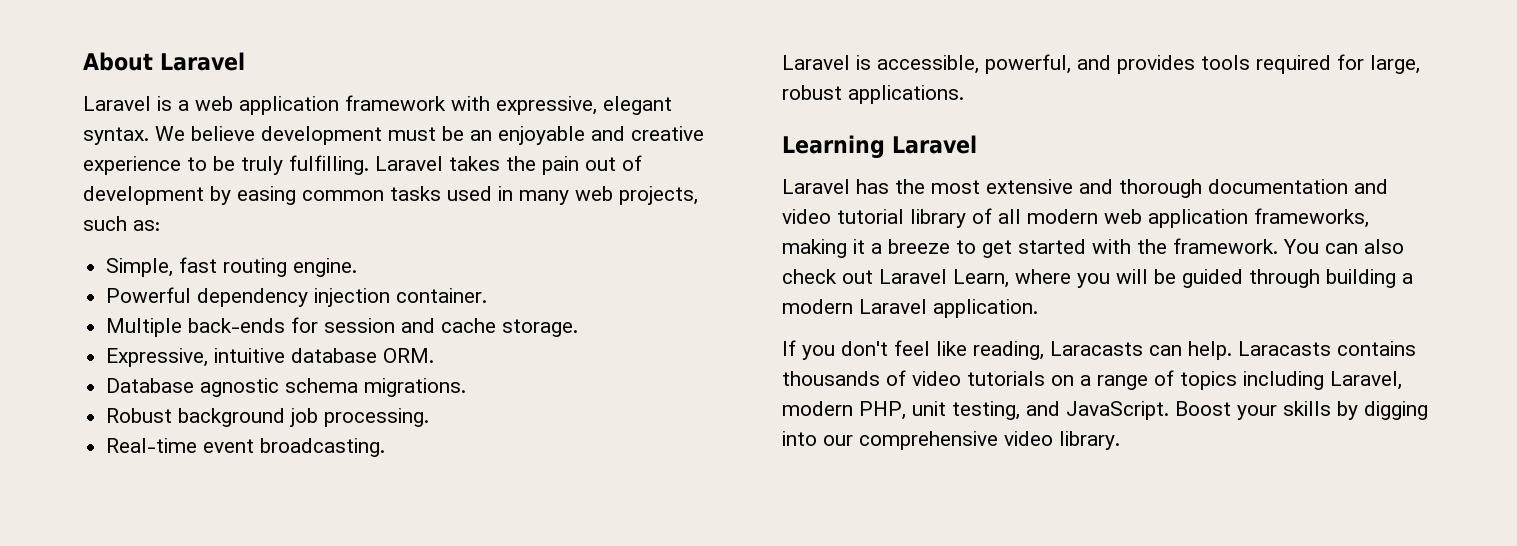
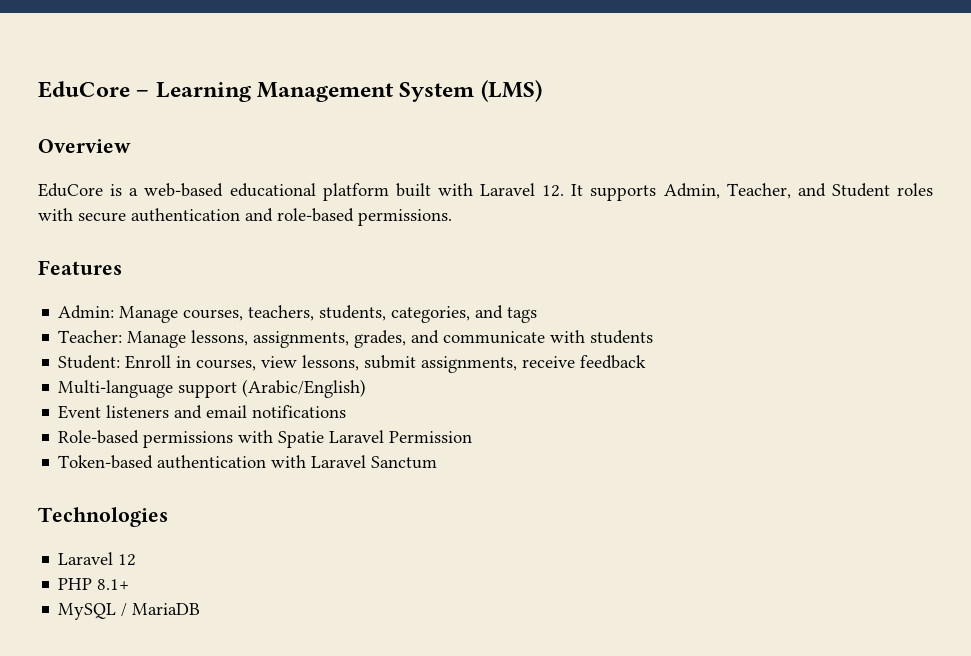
- About Laravel
- Laravel is a web application framework with expressive, elegant syntax. We believe development must be an enjoyable and creative experience to be truly fulfilling. Laravel takes the pain out of development by easing common tasks used in many web projects, such as:
- Simple, fast routing engine.
- Powerful dependency injection container.
- Multiple back-ends for session and cache storage.
- Expressive, intuitive database ORM.
- Database agnostic schema migrations.
- Robust background job processing.
- Real-time event broadcasting.
- Laravel is accessible, powerful, and provides tools required for large, robust applications.
- Learning Laravel
- Laravel has the most extensive and thorough documentation and video tutorial library of all modern web application frameworks, making it a breeze to get started with the framework. You can also check out Laravel Learn, where you will be guided through building a modern Laravel application.
- If you don't feel like reading, Laracasts can help. Laracasts contains thousands of video tutorials on a range of topics including Laravel, modern PHP, unit testing, and JavaScript. Boost your skills by digging into our comprehensive video library.
+ EduCore – Learning Management System (LMS)
+ Overview
+ EduCore is a web-based educational platform built with Laravel 12. It supports Admin, Teacher, and Student roles with secure authentication and role-based permissions.
+ Features
+ Admin: Manage courses, teachers, students, categories, and tags
+ Teacher: Manage lessons, assignments, grades, and communicate with students
+ Student: Enroll in courses, view lessons, submit assignments, receive feedback
+ Multi-language support (Arabic/English)
+ Event listeners and email notifications
+ Role-based permissions with Spatie Laravel Permission
+ Token-based authentication with Laravel Sanctum
+ Technologies
+ Laravel 12
+ PHP 8.1+
+ MySQL / MariaDB

